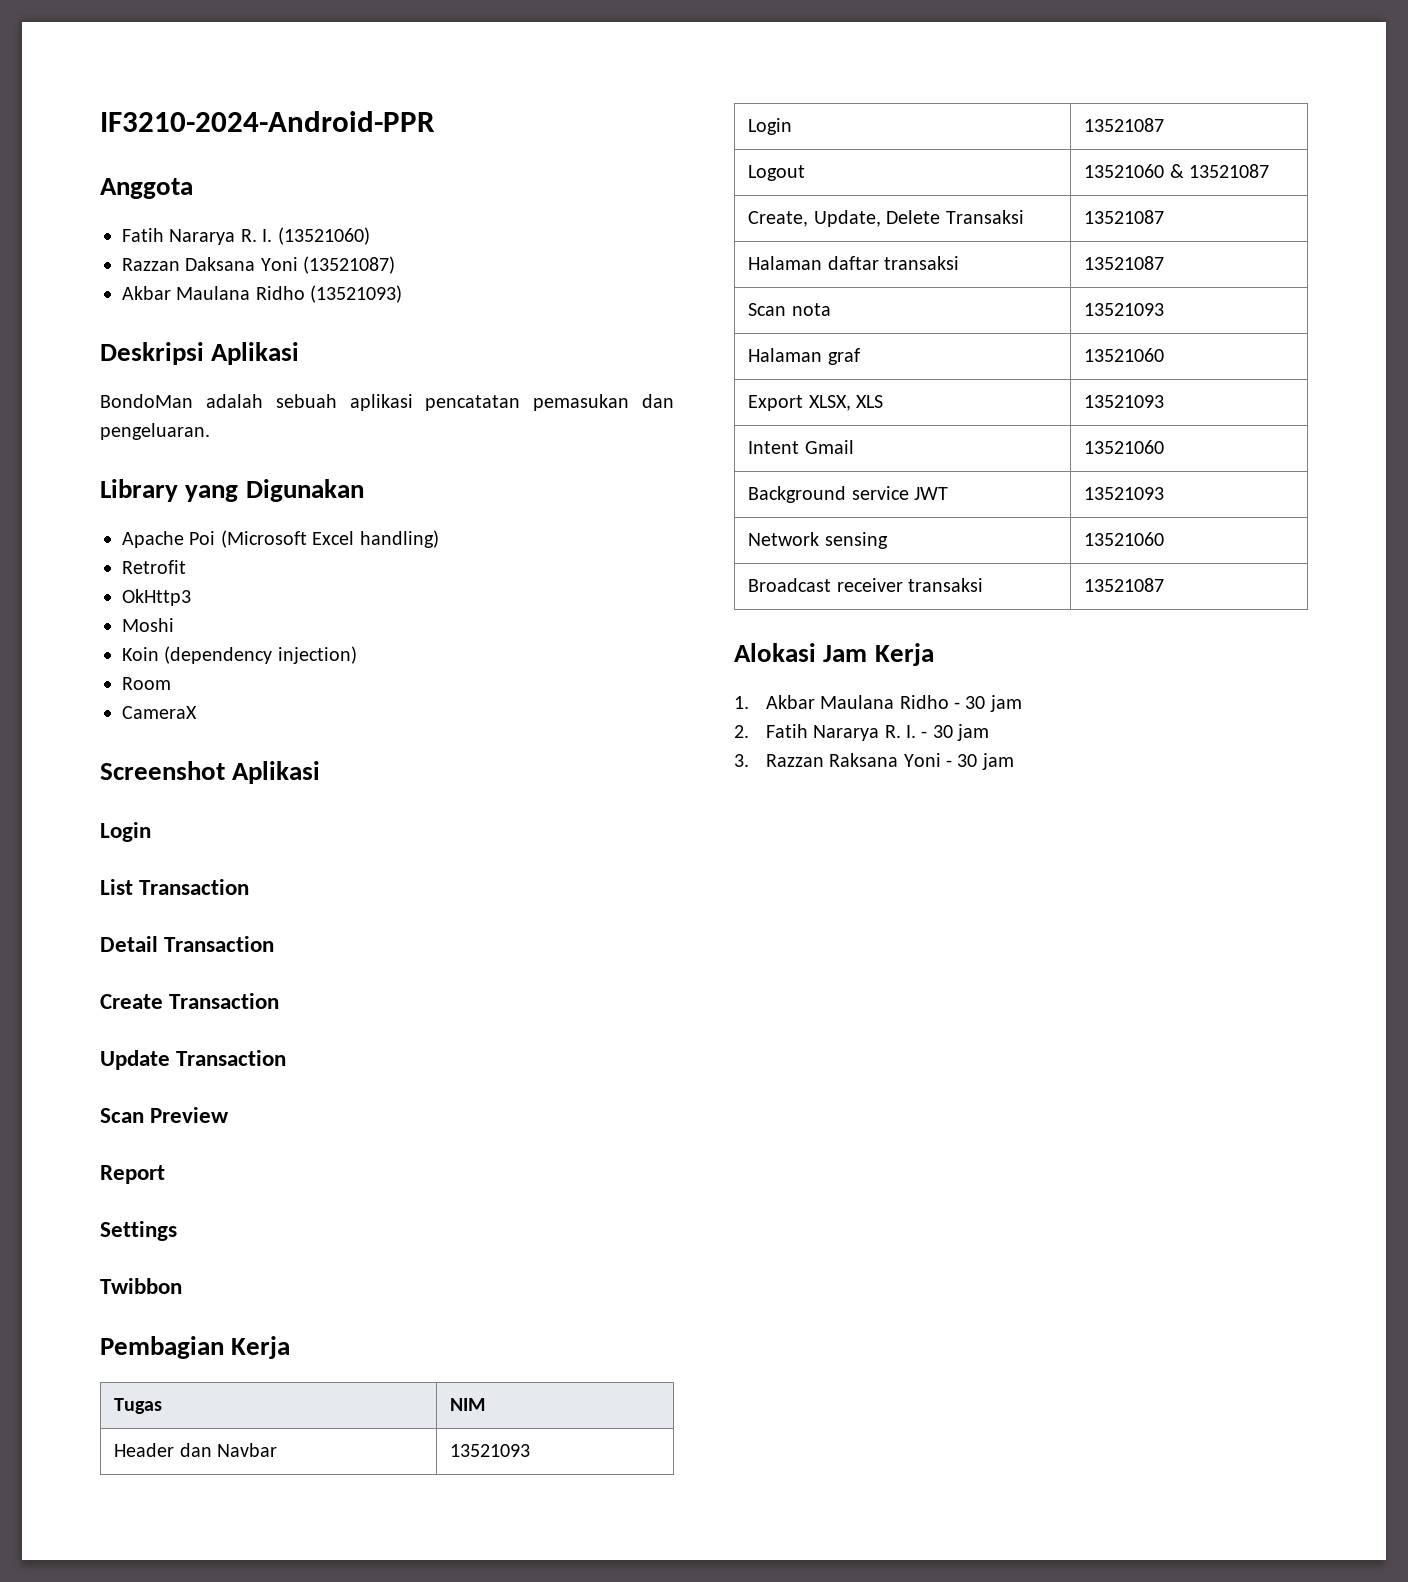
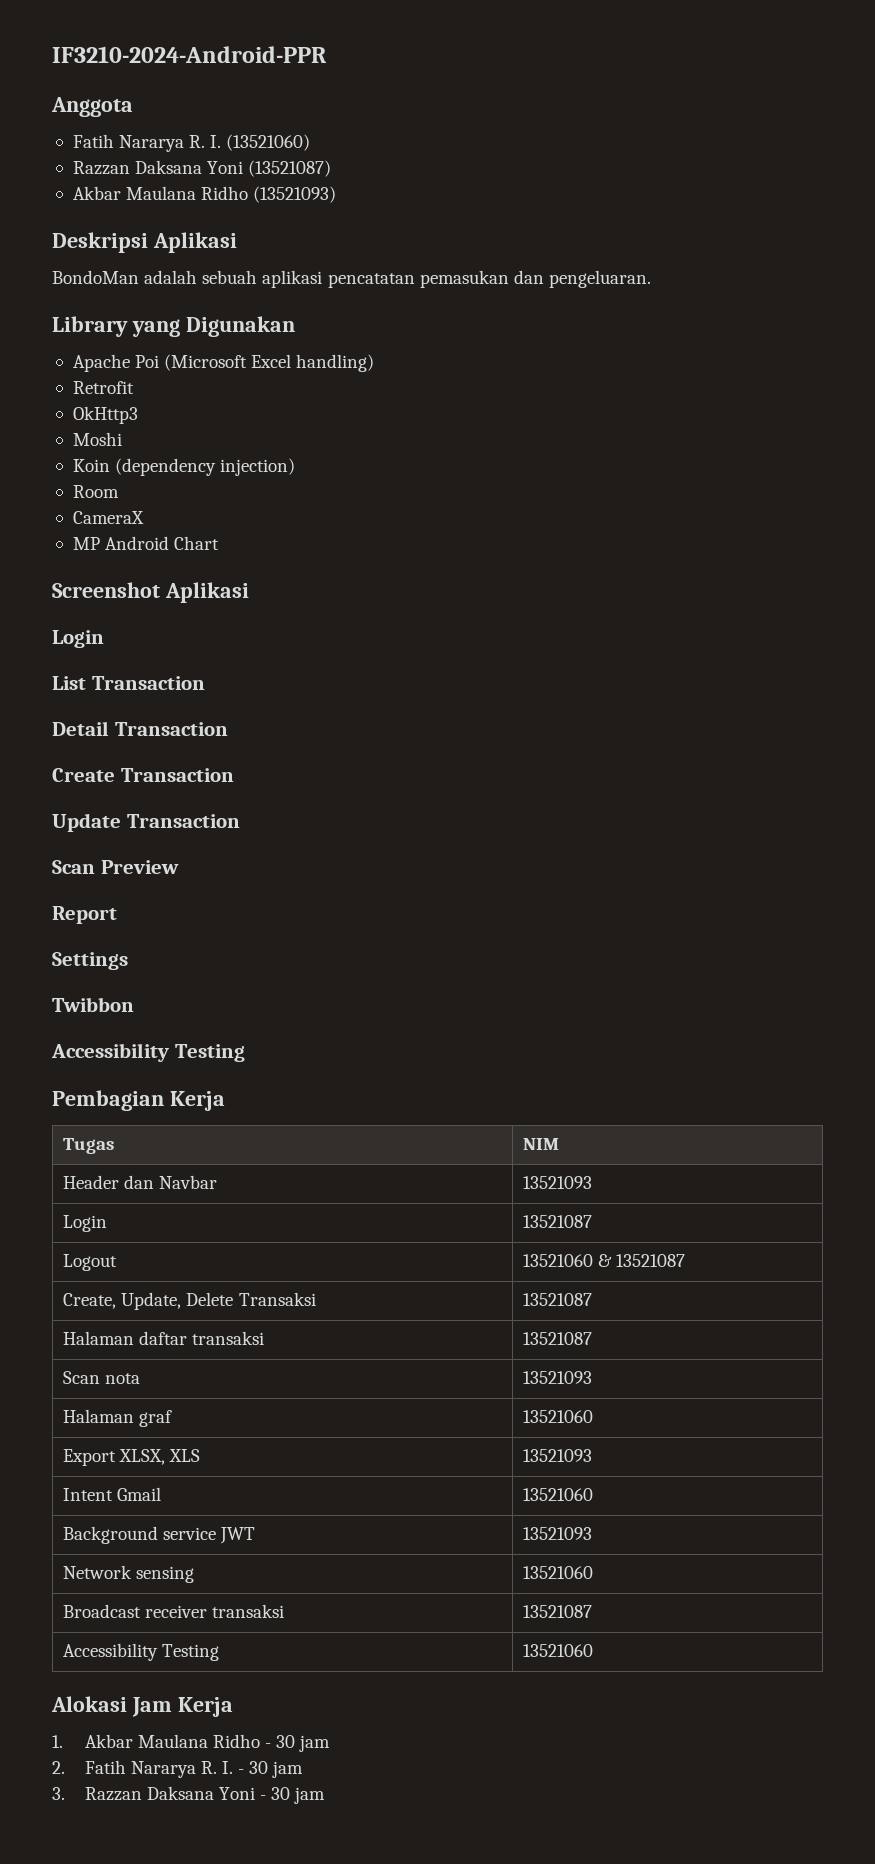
+ MP Android Chart
  Twibbon
+ Accessibility Testing
+ Accessibility Testing | 13521060
- 3. Razzan Raksana Yoni - 30 jam
+ 3. Razzan Daksana Yoni - 30 jam

